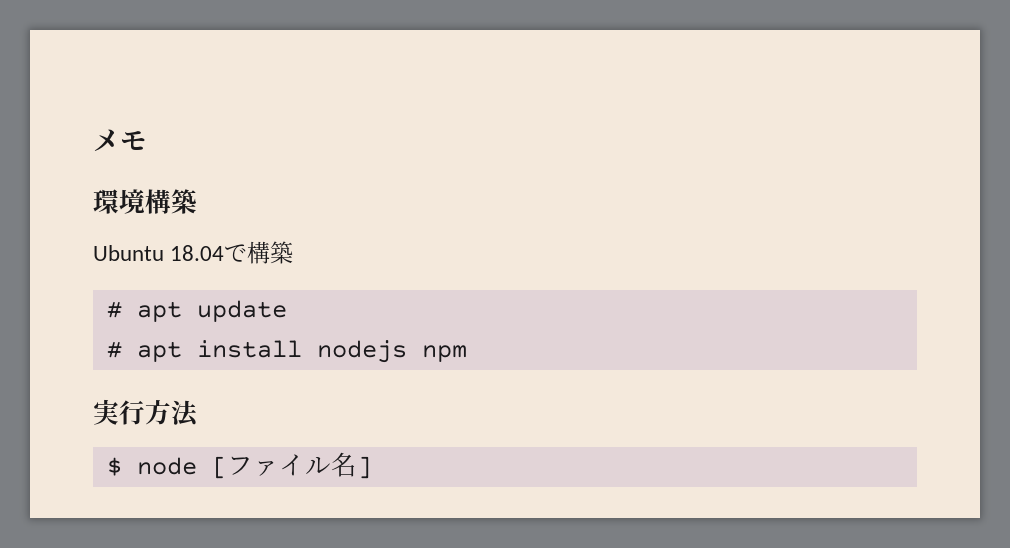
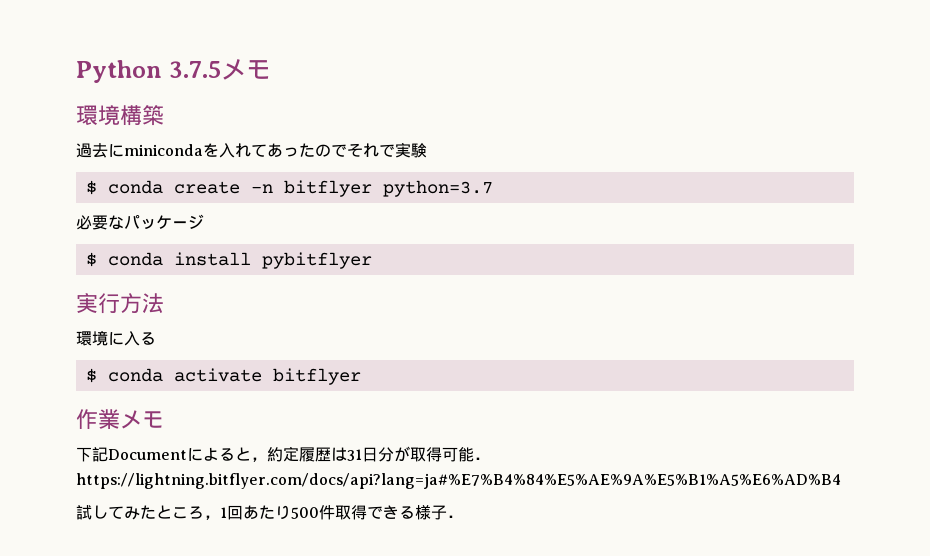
- メモ
+ Python 3.7.5メモ
- Ubuntu 18.04で構築
- # apt update
- # apt install nodejs npm
+ 過去にminicondaを入れてあったのでそれで実験
+ $ conda create -n bitflyer python=3.7
+ 必要なパッケージ
+ $ conda install pybitflyer
- $ node [ファイル名]
+ 環境に入る
+ $ conda activate bitflyer
+ 作業メモ
+ 下記Documentによると，約定履歴は31日分が取得可能．https://lightning.bitflyer.com/docs/api?lang=ja#%E7%B4%84%E5%AE%9A%E5%B1%A5%E6%AD%B4
+ 試してみたところ，1回あたり500件取得できる様子．

